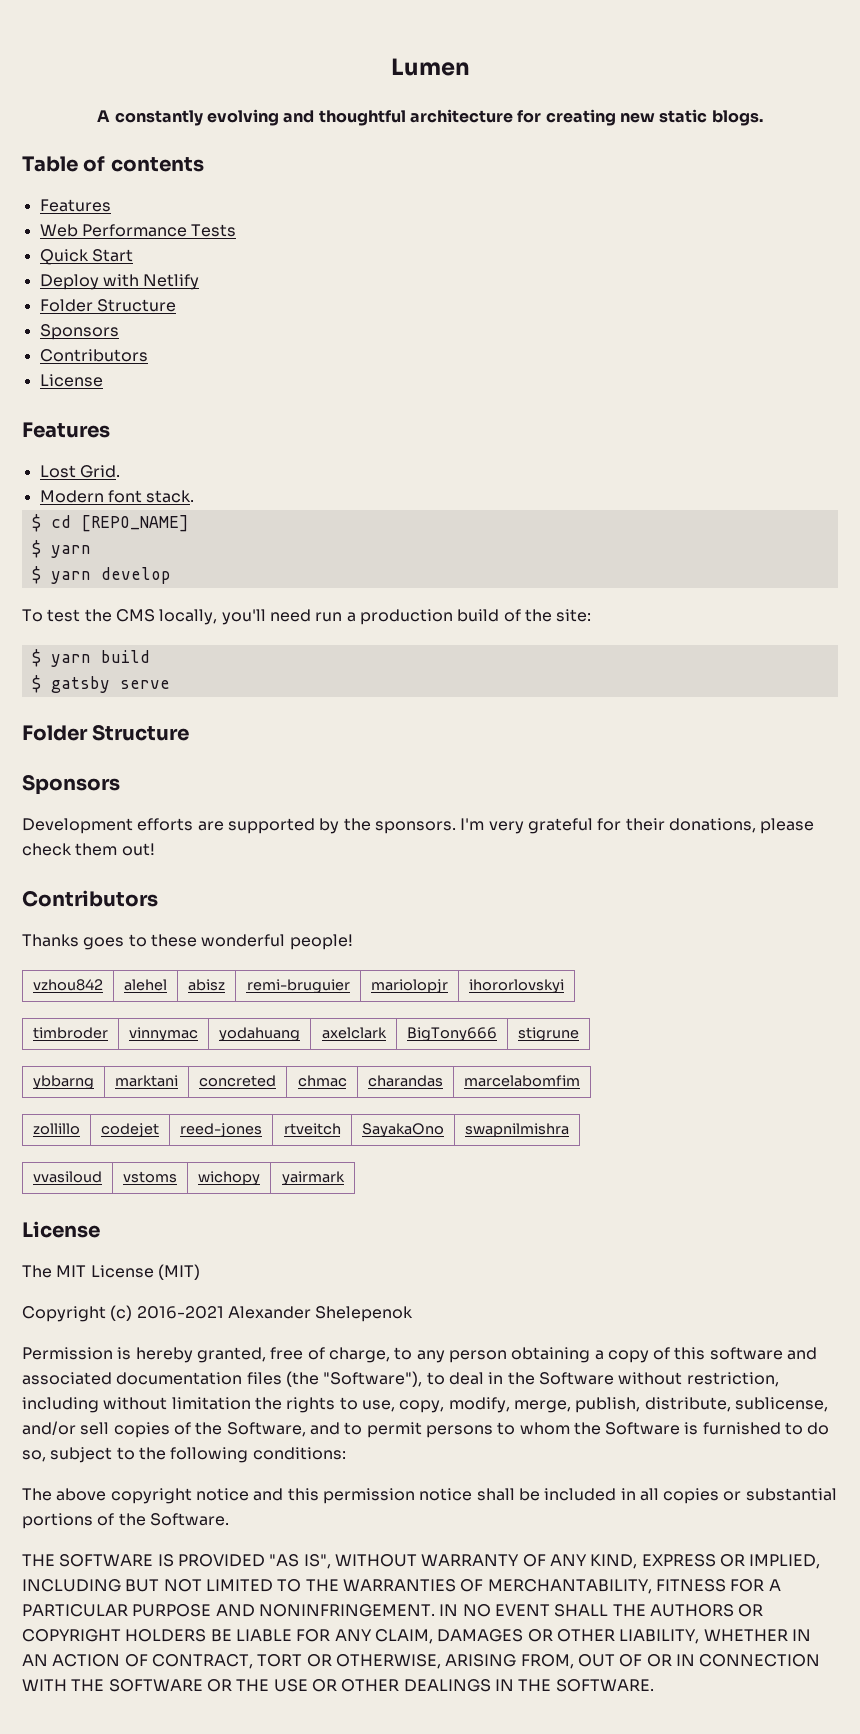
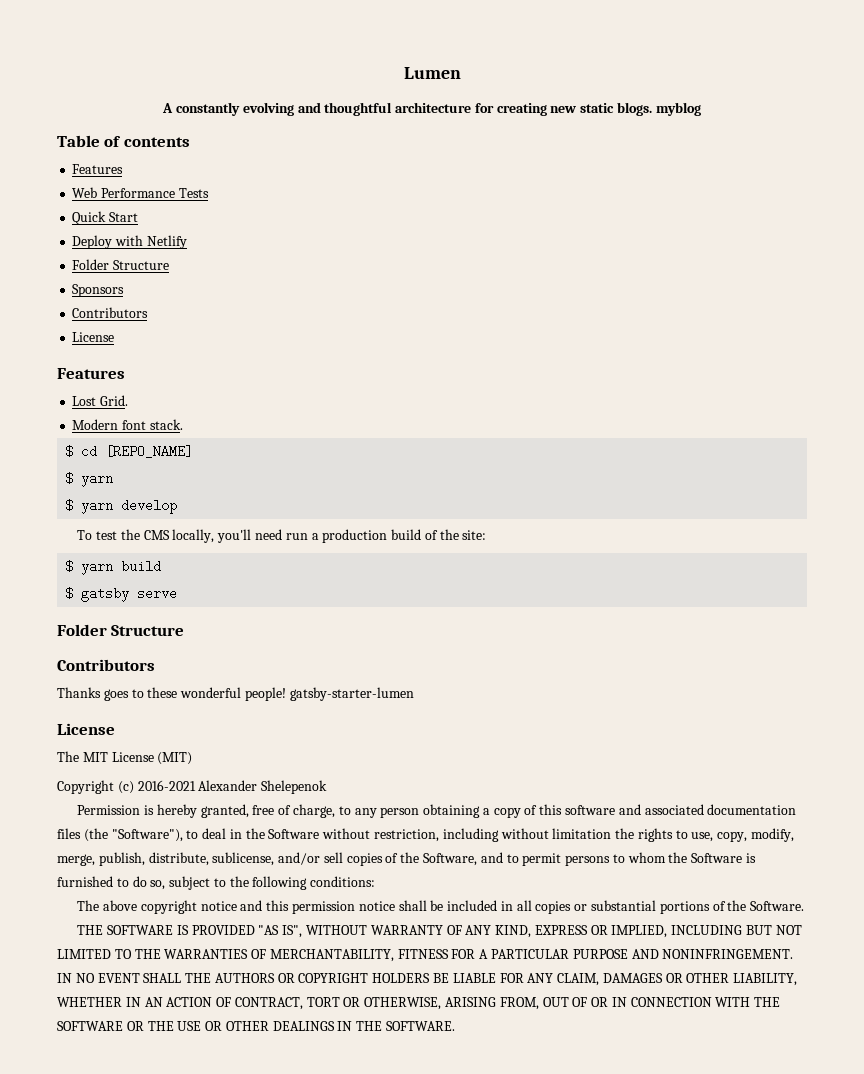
- A constantly evolving and thoughtful architecture for creating new static blogs.
+ A constantly evolving and thoughtful architecture for creating new static blogs. myblog
  $ gatsby serve
  Folder Structure
- Sponsors
- Development efforts are supported by the sponsors. I'm very grateful for their donations, please check them out!
- Thanks goes to these wonderful people!
- vzhou842 | alehel | abisz | remi-bruguier | mariolopjr | ihororlovskyi
- timbroder | vinnymac | yodahuang | axelclark | BigTony666 | stigrune
- ybbarng | marktani | concreted | chmac | charandas | marcelabomfim
- zollillo | codejet | reed-jones | rtveitch | SayakaOno | swapnilmishra
- vvasiloud | vstoms | wichopy | yairmark
+ Thanks goes to these wonderful people! gatsby-starter-lumen

